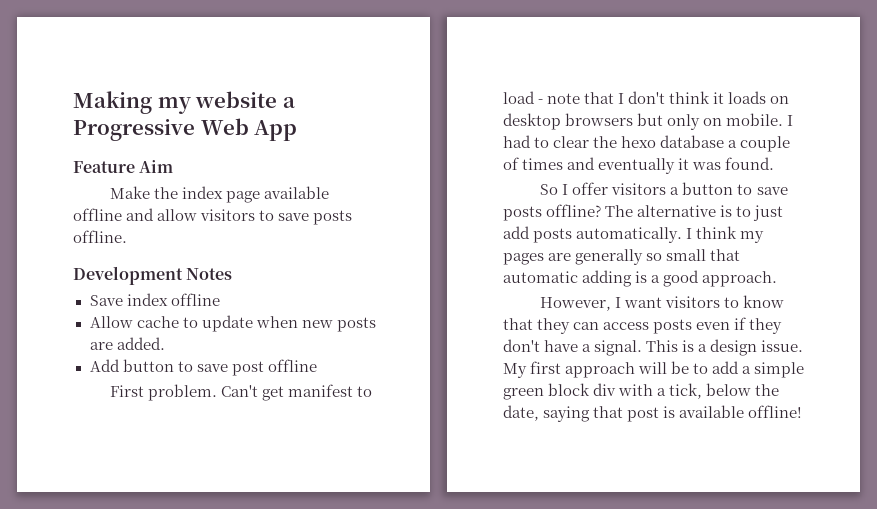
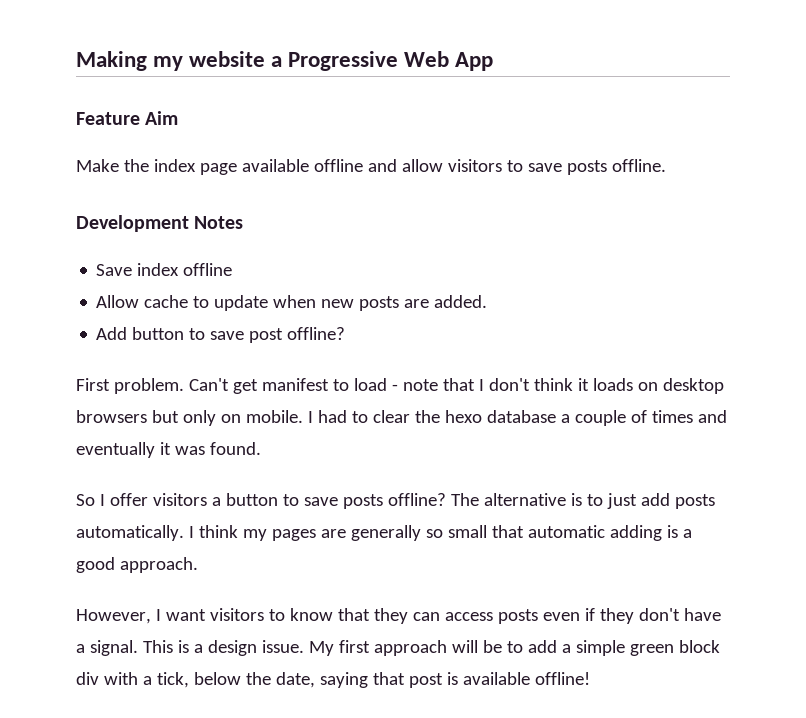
- Add button to save post offline
+ Add button to save post offline?

